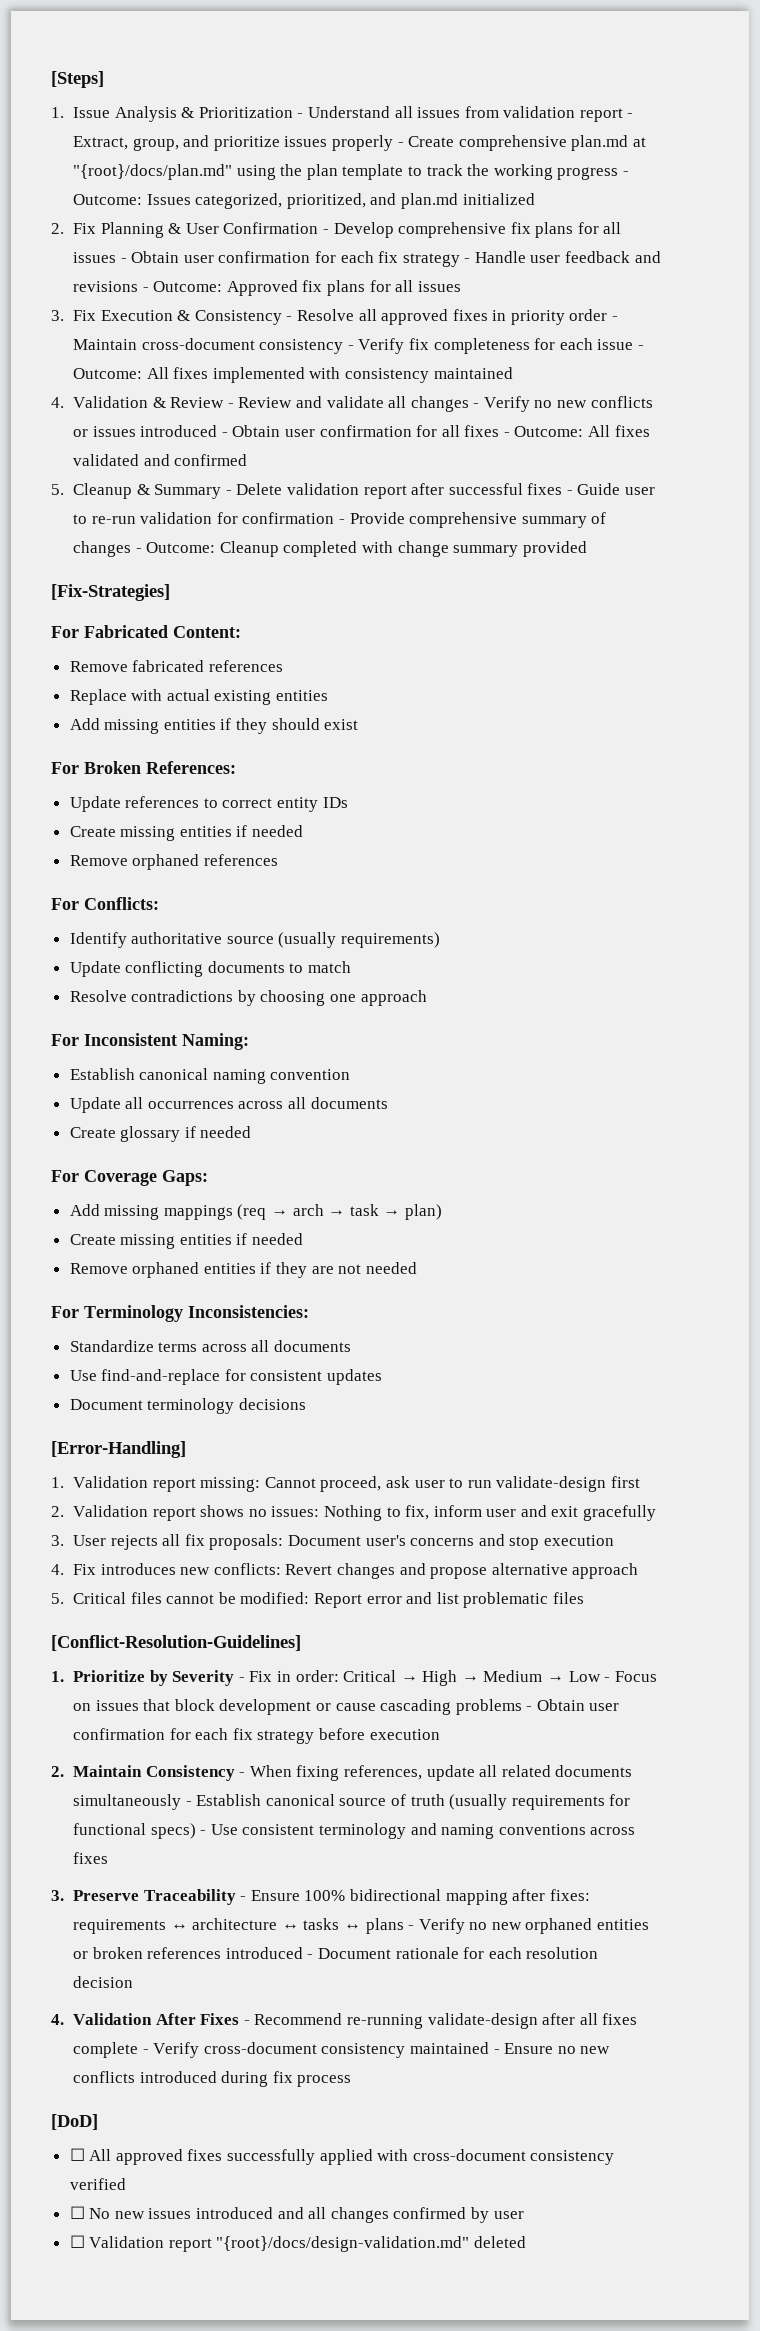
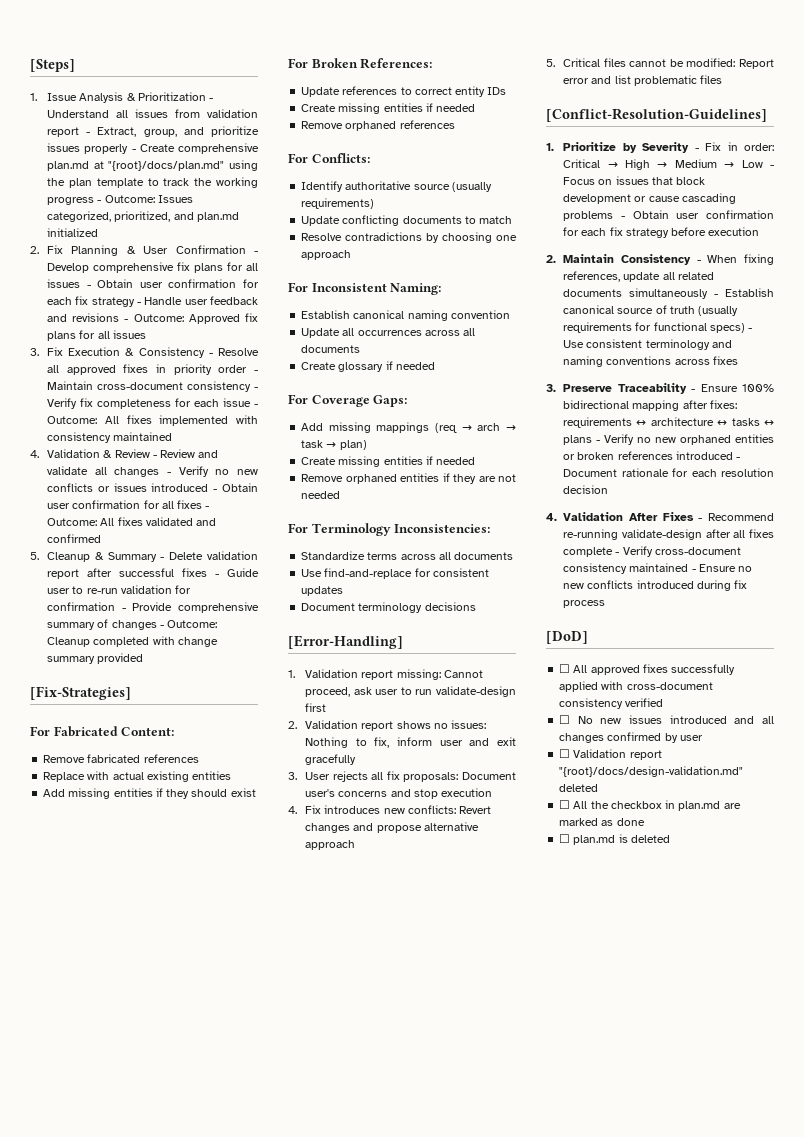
+ ☐ All the checkbox in plan.md are marked as done
+ ☐ plan.md is deleted

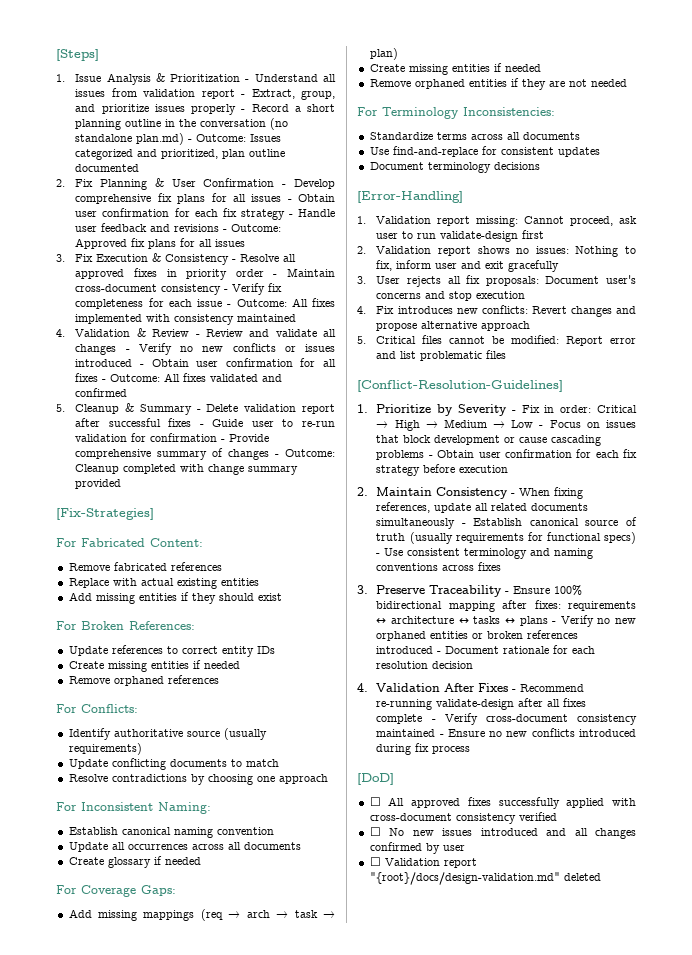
- 1. Issue Analysis & Prioritization - Understand all issues from validation report - Extract, group, and prioritize issues properly - Create comprehensive plan.md at "{root}/docs/plan.md" using the plan template to track the working progress - Outcome: Issues categorized, prioritized, and plan.md initialized
+ 1. Issue Analysis & Prioritization - Understand all issues from validation report - Extract, group, and prioritize issues properly - Record a short planning outline in the conversation (no standalone plan.md) - Outcome: Issues categorized and prioritized, plan outline documented
- ☐ All the checkbox in plan.md are marked as done
- ☐ plan.md is deleted

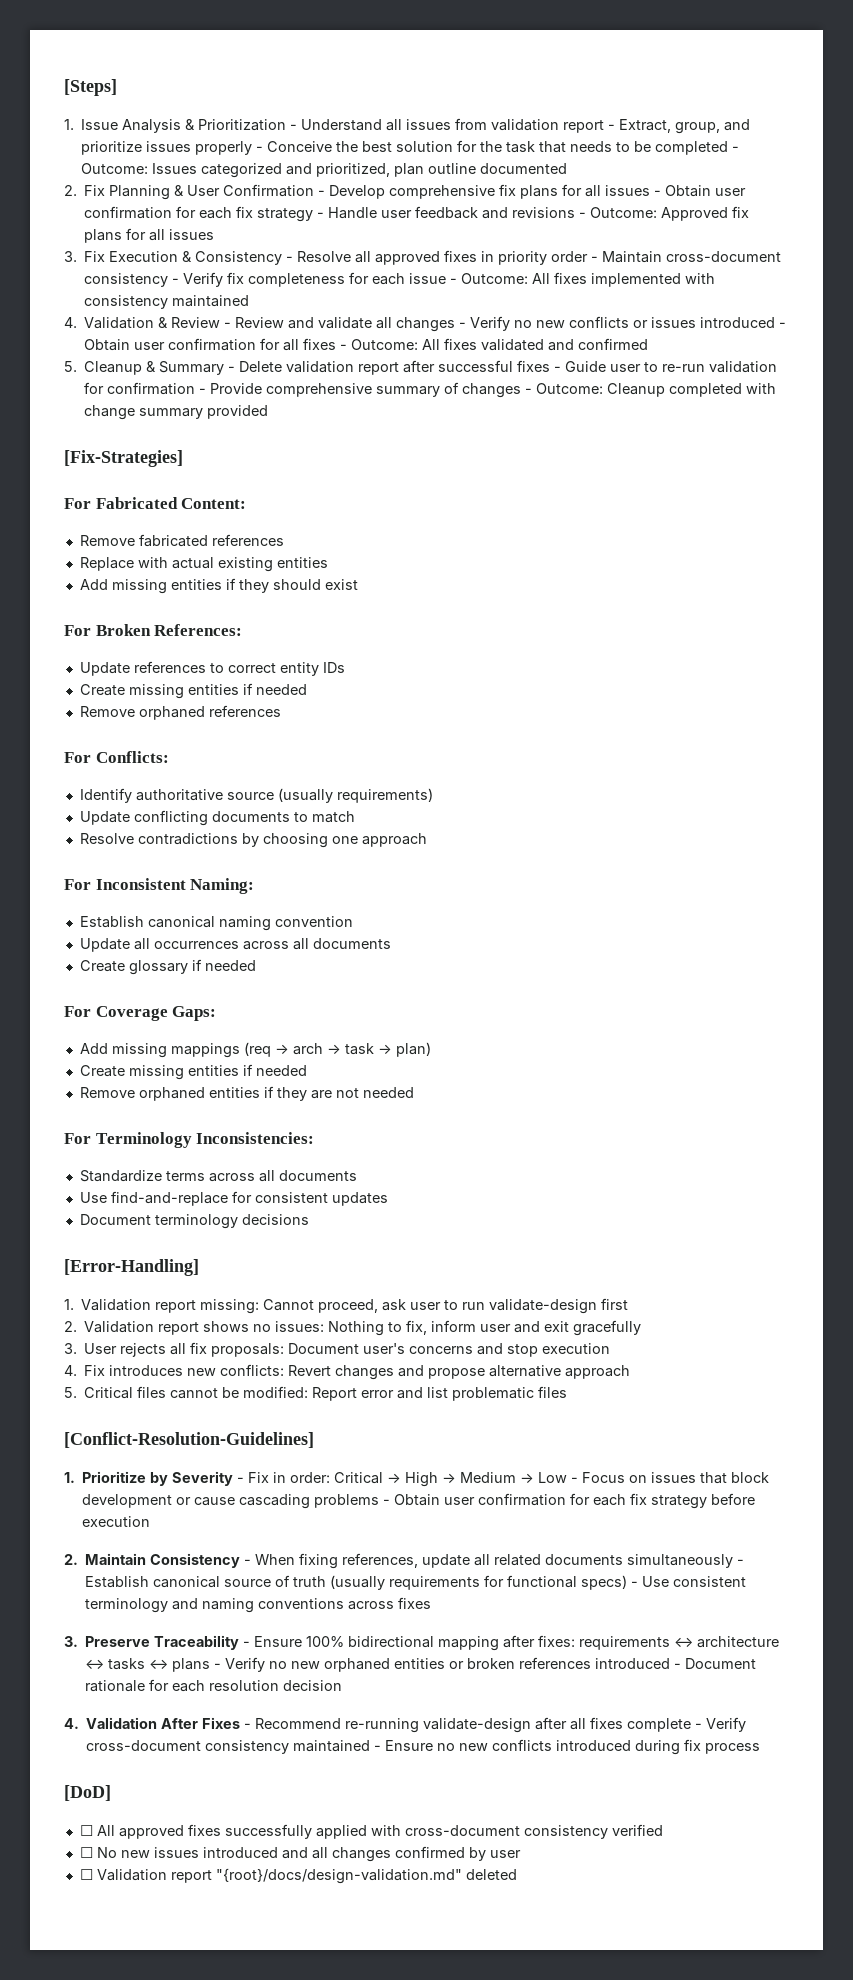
- 1. Issue Analysis & Prioritization - Understand all issues from validation report - Extract, group, and prioritize issues properly - Record a short planning outline in the conversation (no standalone plan.md) - Outcome: Issues categorized and prioritized, plan outline documented
+ 1. Issue Analysis & Prioritization - Understand all issues from validation report - Extract, group, and prioritize issues properly - Conceive the best solution for the task that needs to be completed - Outcome: Issues categorized and prioritized, plan outline documented

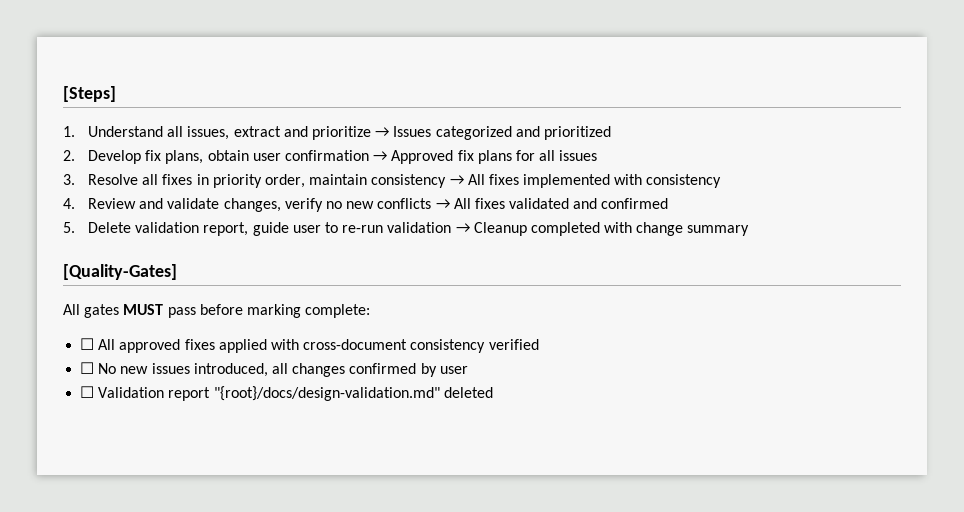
- 1. Issue Analysis & Prioritization - Understand all issues from validation report - Extract, group, and prioritize issues properly - Conceive the best solution for the task that needs to be completed - Outcome: Issues categorized and prioritized, plan outline documented
- 2. Fix Planning & User Confirmation - Develop comprehensive fix plans for all issues - Obtain user confirmation for each fix strategy - Handle user feedback and revisions - Outcome: Approved fix plans for all issues
+ 1. Understand all issues, extract and prioritize → Issues categorized and prioritized
+ 2. Develop fix plans, obtain user confirmation → Approved fix plans for all issues
- 3. Fix Execution & Consistency - Resolve all approved fixes in priority order - Maintain cross-document consistency - Verify fix completeness for each issue - Outcome: All fixes implemented with consistency maintained
- 4. Validation & Review - Review and validate all changes - Verify no new conflicts or issues introduced - Obtain user confirmation for all fixes - Outcome: All fixes validated and confirmed
+ 3. Resolve all fixes in priority order, maintain consistency → All fixes implemented with consistency
+ 4. Review and validate changes, verify no new conflicts → All fixes validated and confirmed
- 5. Cleanup & Summary - Delete validation report after successful fixes - Guide user to re-run validation for confirmation - Provide comprehensive summary of changes - Outcome: Cleanup completed with change summary provided
- [Fix-Strategies]
- For Fabricated Content:
- Remove fabricated references
- Replace with actual existing entities
- Add missing entities if they should exist
- For Broken References:
- Update references to correct entity IDs
- Create missing entities if needed
- Remove orphaned references
- For Conflicts:
- Identify authoritative source (usually requirements)
- Update conflicting documents to match
- Resolve contradictions by choosing one approach
- For Inconsistent Naming:
- Establish canonical naming convention
- Update all occurrences across all documents
- Create glossary if needed
- For Coverage Gaps:
- Add missing mappings (req → arch → task → plan)
- Create missing entities if needed
- Remove orphaned entities if they are not needed
- For Terminology Inconsistencies:
- Standardize terms across all documents
- Use find-and-replace for consistent updates
- Document terminology decisions
- [Error-Handling]
- 1. Validation report missing: Cannot proceed, ask user to run validate-design first
- 2. Validation report shows no issues: Nothing to fix, inform user and exit gracefully
- 3. User rejects all fix proposals: Document user's concerns and stop execution
- 4. Fix introduces new conflicts: Revert changes and propose alternative approach
- 5. Critical files cannot be modified: Report error and list problematic files
- [Conflict-Resolution-Guidelines]
- 1. Prioritize by Severity - Fix in order: Critical → High → Medium → Low - Focus on issues that block development or cause cascading problems - Obtain user confirmation for each fix strategy before execution
- 2. Maintain Consistency - When fixing references, update all related documents simultaneously - Establish canonical source of truth (usually requirements for functional specs) - Use consistent terminology and naming conventions across fixes
- 3. Preserve Traceability - Ensure 100% bidirectional mapping after fixes: requirements ↔ architecture ↔ tasks ↔ plans - Verify no new orphaned entities or broken references introduced - Document rationale for each resolution decision
- 4. Validation After Fixes - Recommend re-running validate-design after all fixes complete - Verify cross-document consistency maintained - Ensure no new conflicts introduced during fix process
- [DoD]
+ 5. Delete validation report, guide user to re-run validation → Cleanup completed with change summary
+ [Quality-Gates]
+ All gates MUST pass before marking complete:
- ☐ All approved fixes successfully applied with cross-document consistency verified
+ ☐ All approved fixes applied with cross-document consistency verified
- ☐ No new issues introduced and all changes confirmed by user
+ ☐ No new issues introduced, all changes confirmed by user

